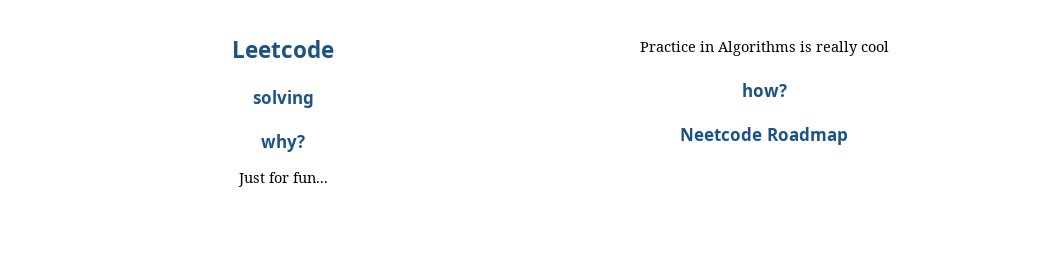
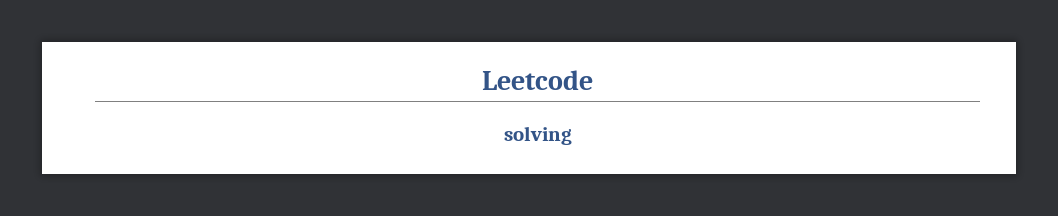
- why?
- Just for fun...
- Practice in Algorithms is really cool
- how?
- Neetcode Roadmap

